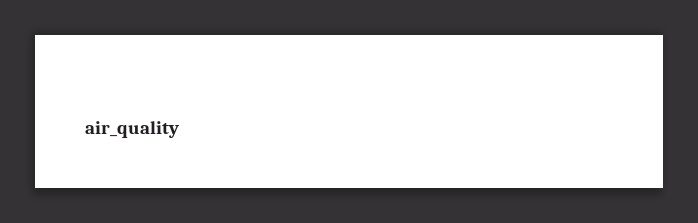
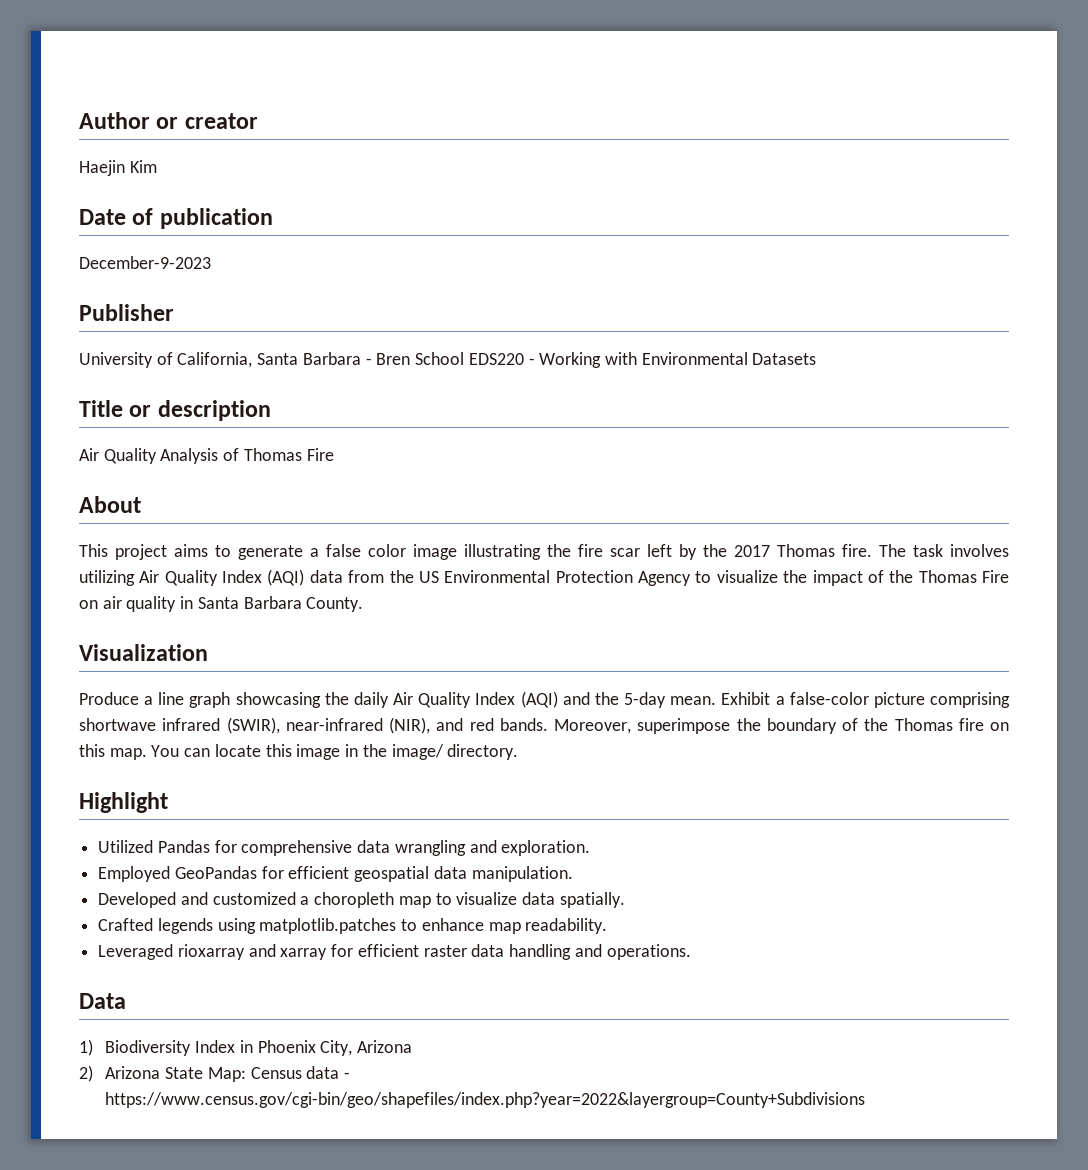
- air_quality
+ Author or creator
+ Haejin Kim
+ Date of publication
+ December-9-2023
+ Publisher
+ University of California, Santa Barbara - Bren School EDS220 - Working with Environmental Datasets
+ Title or description
+ Air Quality Analysis of Thomas Fire
+ About
+ This project aims to generate a false color image illustrating the fire scar left by the 2017 Thomas fire. The task involves utilizing Air Quality Index (AQI) data from the US Environmental Protection Agency to visualize the impact of the Thomas Fire on air quality in Santa Barbara County.
+ Visualization
+ Produce a line graph showcasing the daily Air Quality Index (AQI) and the 5-day mean. Exhibit a false-color picture comprising shortwave infrared (SWIR), near-infrared (NIR), and red bands. Moreover, superimpose the boundary of the Thomas fire on this map. You can locate this image in the image/ directory.
+ Highlight
+ Utilized Pandas for comprehensive data wrangling and exploration.
+ Employed GeoPandas for efficient geospatial data manipulation.
+ Developed and customized a choropleth map to visualize data spatially.
+ Crafted legends using matplotlib.patches to enhance map readability.
+ Leveraged rioxarray and xarray for efficient raster data handling and operations.
+ Data
+ 1) Biodiversity Index in Phoenix City, Arizona
+ 2) Arizona State Map: Census data - https://www.census.gov/cgi-bin/geo/shapefiles/index.php?year=2022&layergroup=County+Subdivisions

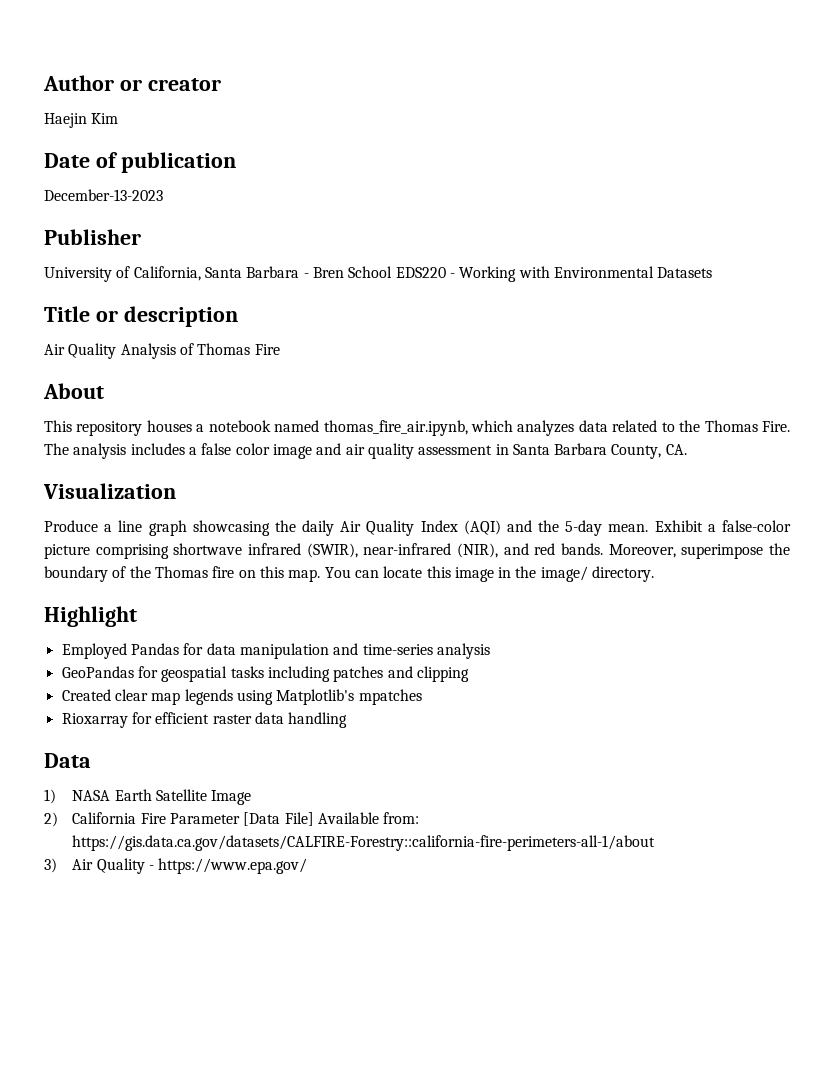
- December-9-2023
+ December-13-2023
- This project aims to generate a false color image illustrating the fire scar left by the 2017 Thomas fire. The task involves utilizing Air Quality Index (AQI) data from the US Environmental Protection Agency to visualize the impact of the Thomas Fire on air quality in Santa Barbara County.
+ This repository houses a notebook named thomas_fire_air.ipynb, which analyzes data related to the Thomas Fire. The analysis includes a false color image and air quality assessment in Santa Barbara County, CA.
- Utilized Pandas for comprehensive data wrangling and exploration.
- Employed GeoPandas for efficient geospatial data manipulation.
- Developed and customized a choropleth map to visualize data spatially.
- Crafted legends using matplotlib.patches to enhance map readability.
- Leveraged rioxarray and xarray for efficient raster data handling and operations.
+ Employed Pandas for data manipulation and time-series analysis
+ GeoPandas for geospatial tasks including patches and clipping
+ Created clear map legends using Matplotlib's mpatches
+ Rioxarray for efficient raster data handling
- 1) Biodiversity Index in Phoenix City, Arizona
- 2) Arizona State Map: Census data - https://www.census.gov/cgi-bin/geo/shapefiles/index.php?year=2022&layergroup=County+Subdivisions
+ 1) NASA Earth Satellite Image
+ 2) California Fire Parameter [Data File] Available from: https://gis.data.ca.gov/datasets/CALFIRE-Forestry::california-fire-perimeters-all-1/about
+ 3) Air Quality - https://www.epa.gov/

